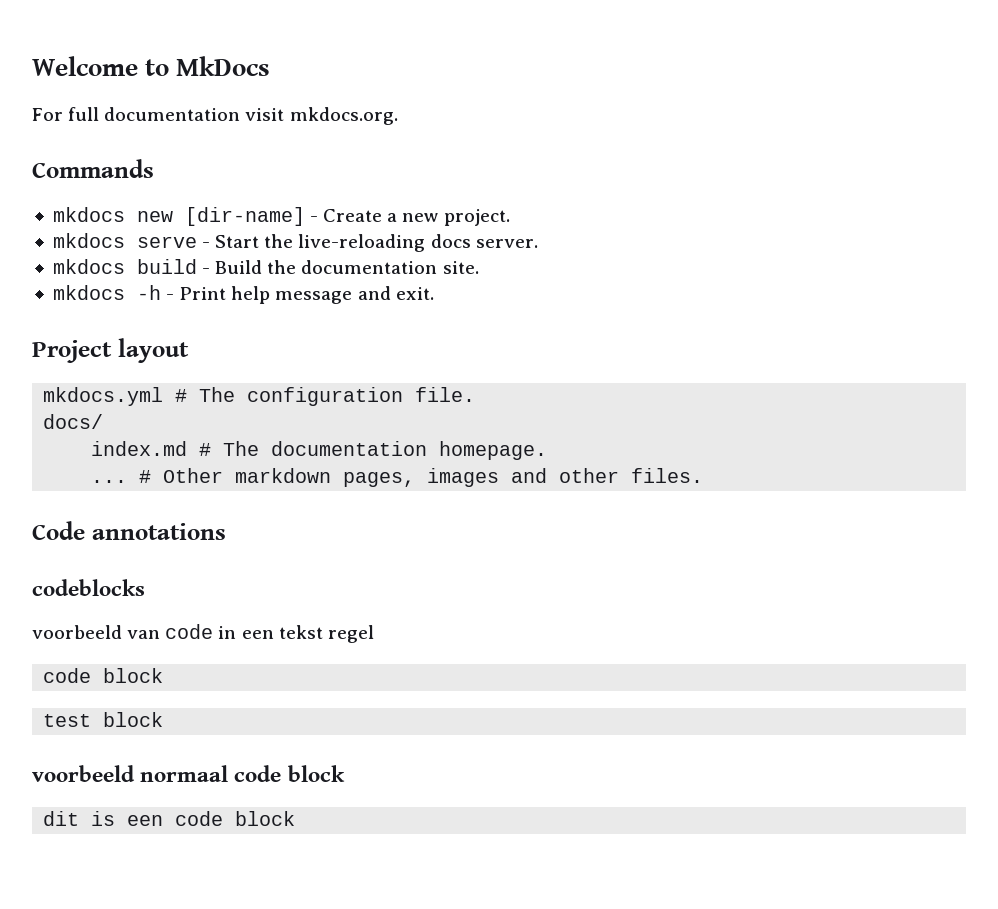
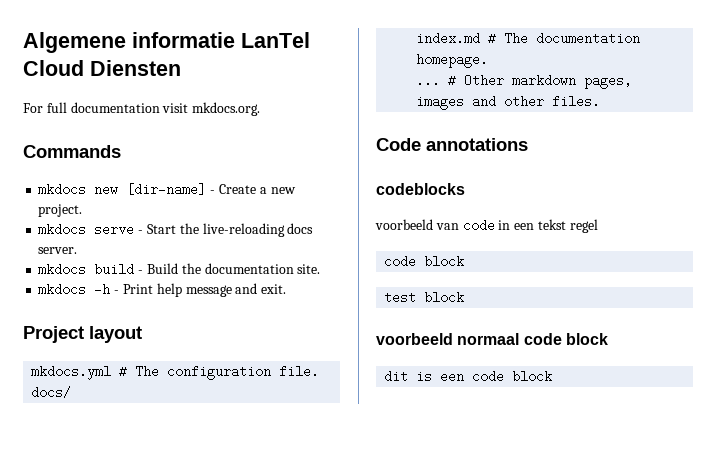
- Welcome to MkDocs
+ Algemene informatie LanTel Cloud Diensten

